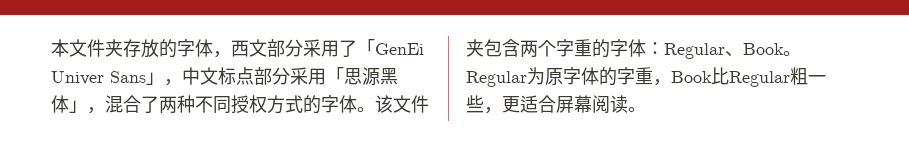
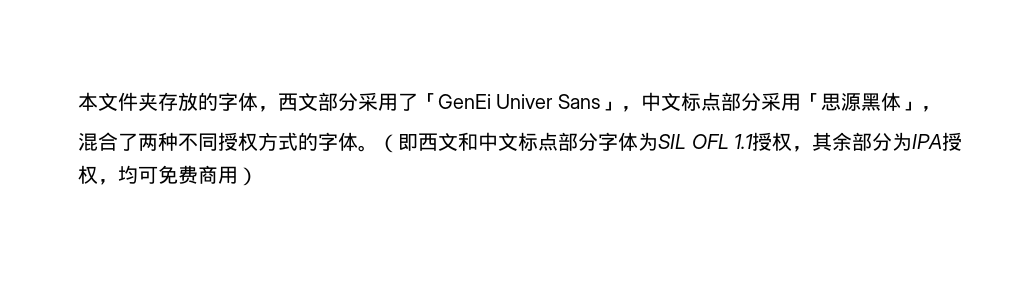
- 本文件夹存放的字体，西文部分采用了「GenEi Univer Sans」，中文标点部分采用「思源黑体」，混合了两种不同授权方式的字体。
+ 本文件夹存放的字体，西文部分采用了「GenEi Univer Sans」，中文标点部分采用「思源黑体」，
+ 混合了两种不同授权方式的字体。
- 该文件夹包含两个字重的字体：Regular、Book。Regular为原字体的字重，Book比Regular粗一些，更适合屏幕阅读。
+ （即西文和中文标点部分字体为SIL OFL 1.1授权，其余部分为IPA授权，均可免费商用）

